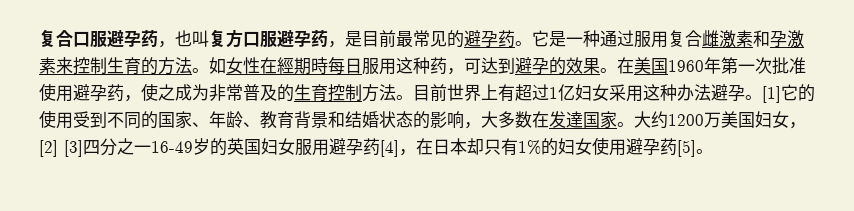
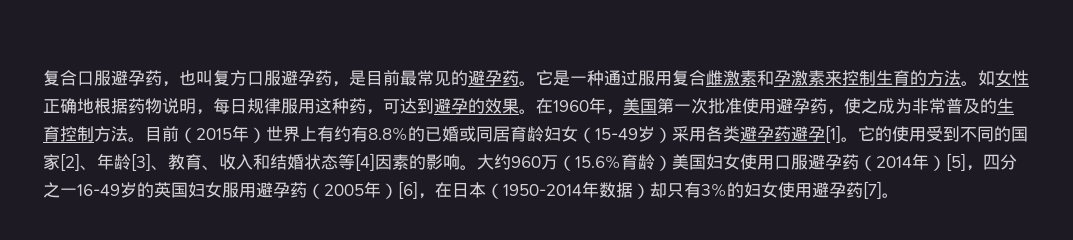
- 如女性在經期時每日服用这种药，可达到避孕的效果。
+ 如女性正确地根据药物说明，每日规律服用这种药，可达到避孕的效果。
- 在美国1960年第一次批准使用避孕药，使之成为非常普及的生育控制方法。
+ 在1960年，美国第一次批准使用避孕药，使之成为非常普及的生育控制方法。
- 目前世界上有超过1亿妇女采用这种办法避孕。[1]它的使用受到不同的国家、年龄、教育背景和结婚状态的影响，大多数在发達国家。大约1200万美国妇女，[2] [3]四分之一16-49岁的英国妇女服用避孕药[4]，在日本却只有1%的妇女使用避孕药[5]。
+ 目前（2015年）世界上有约有8.8%的已婚或同居育龄妇女（15-49岁）采用各类避孕药避孕[1]。它的使用受到不同的国家[2]、年龄[3]、教育、收入和结婚状态等[4]因素的影响。大约960万（15.6%育龄）美国妇女使用口服避孕药（2014年）[5]，四分之一16-49岁的英国妇女服用避孕药（2005年）[6]，在日本（1950-2014年数据）却只有3%的妇女使用避孕药[7]。

